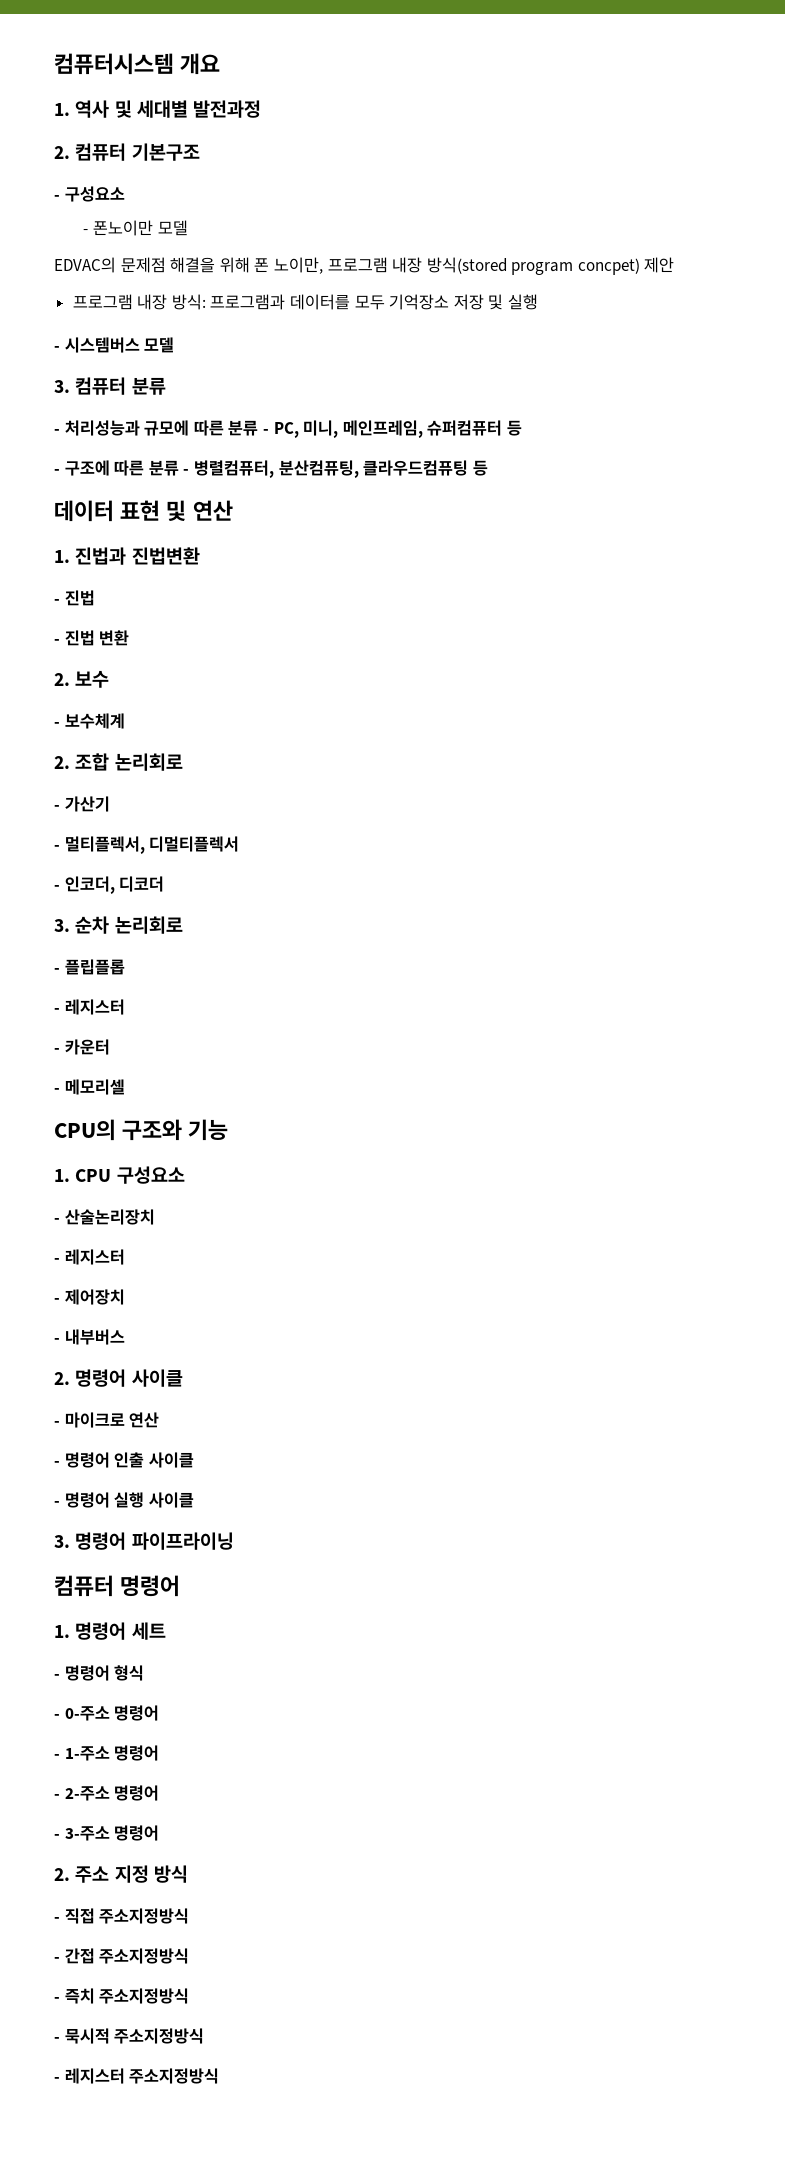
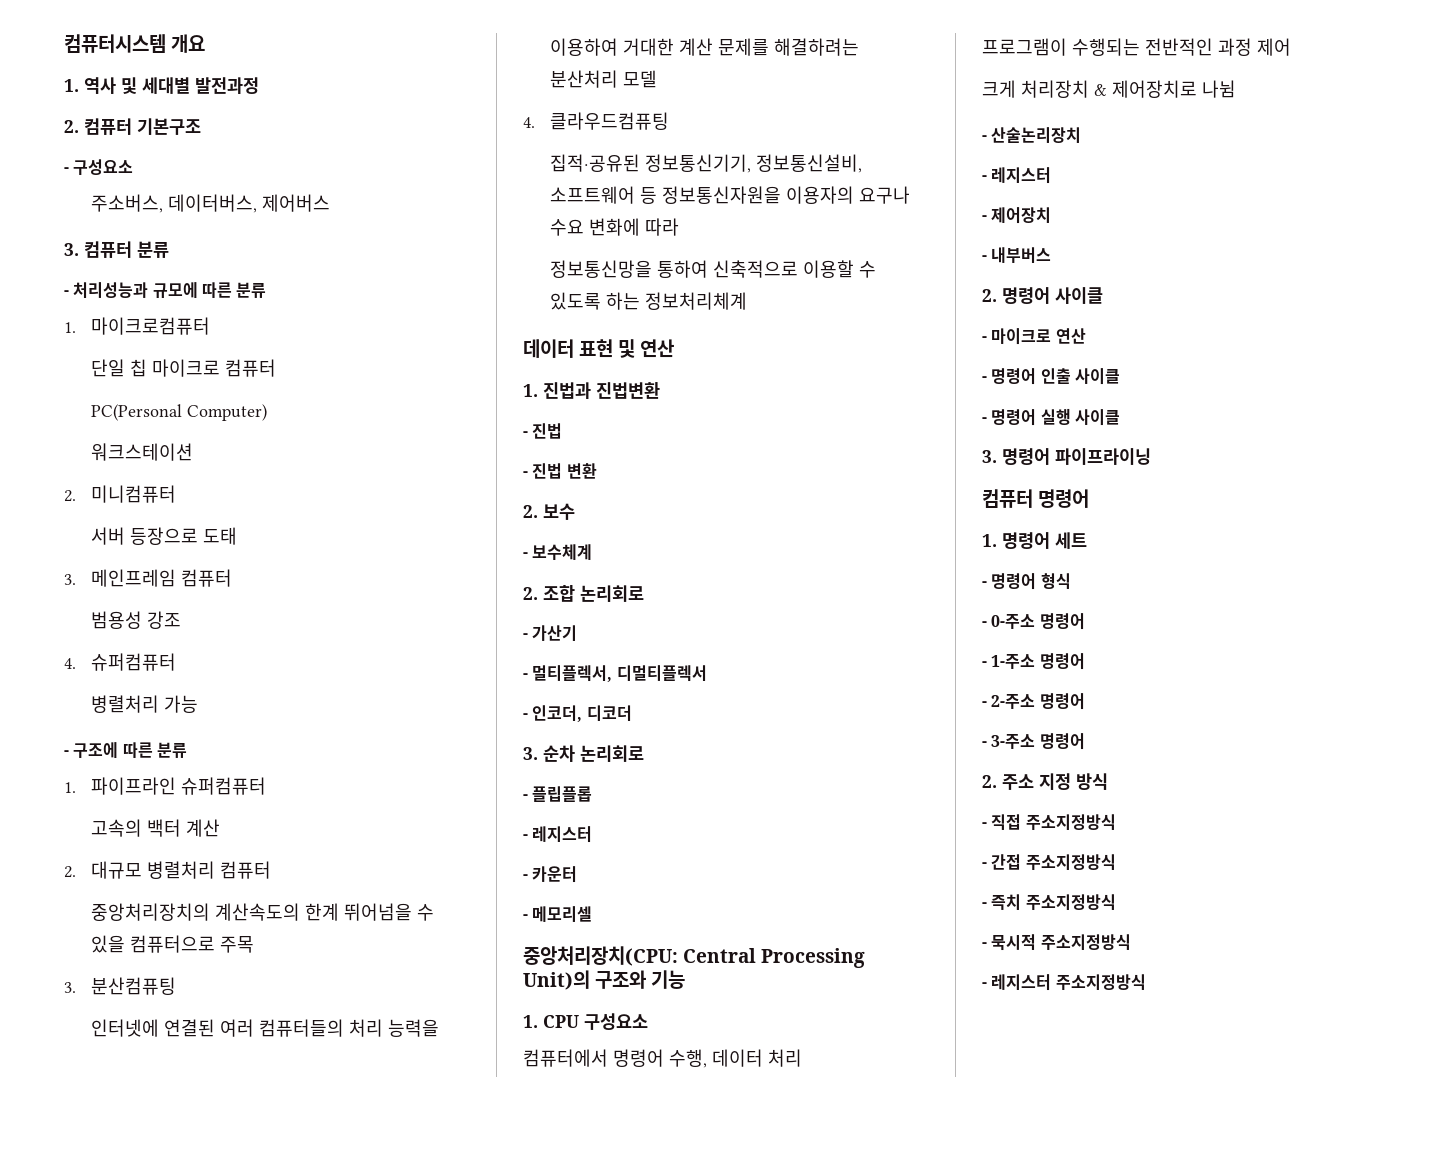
- - 폰노이만 모델
- EDVAC의 문제점 해결을 위해 폰 노이만, 프로그램 내장 방식(stored program concpet) 제안
- 프로그램 내장 방식: 프로그램과 데이터를 모두 기억장소 저장 및 실행
- - 시스템버스 모델
+ 주소버스, 데이터버스, 제어버스
- - 처리성능과 규모에 따른 분류 - PC, 미니, 메인프레임, 슈퍼컴퓨터 등
+ - 처리성능과 규모에 따른 분류
+ 1. 마이크로컴퓨터
+ 단일 칩 마이크로 컴퓨터
+ PC(Personal Computer)
+ 워크스테이션
+ 2. 미니컴퓨터
+ 서버 등장으로 도태
+ 3. 메인프레임 컴퓨터
+ 범용성 강조
+ 4. 슈퍼컴퓨터
+ 병렬처리 가능
- - 구조에 따른 분류 - 병렬컴퓨터, 분산컴퓨팅, 클라우드컴퓨팅 등
+ - 구조에 따른 분류
+ 1. 파이프라인 슈퍼컴퓨터
+ 고속의 백터 계산
+ 2. 대규모 병렬처리 컴퓨터
+ 중앙처리장치의 계산속도의 한계 뛰어넘을 수 있을 컴퓨터으로 주목
+ 3. 분산컴퓨팅
+ 인터넷에 연결된 여러 컴퓨터들의 처리 능력을 이용하여 거대한 계산 문제를 해결하려는 분산처리 모델
+ 4. 클라우드컴퓨팅
+ 집적·공유된 정보통신기기, 정보통신설비, 소프트웨어 등 정보통신자원을 이용자의 요구나 수요 변화에 따라
+ 정보통신망을 통하여 신축적으로 이용할 수 있도록 하는 정보처리체계
- CPU의 구조와 기능
+ 중앙처리장치(CPU: Central Processing Unit)의 구조와 기능
+ 컴퓨터에서 명령어 수행, 데이터 처리
+ 프로그램이 수행되는 전반적인 과정 제어
+ 크게 처리장치 & 제어장치로 나뉨

